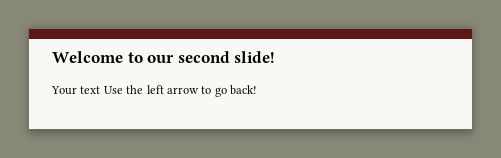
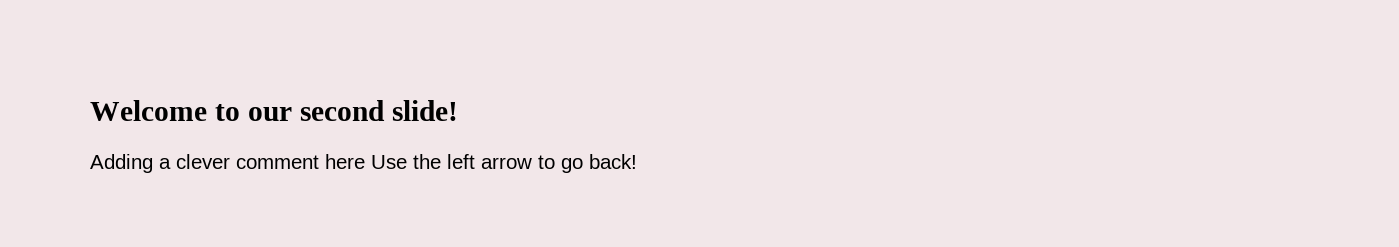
- Your text Use the left arrow to go back!
+ Adding a clever comment here Use the left arrow to go back!

